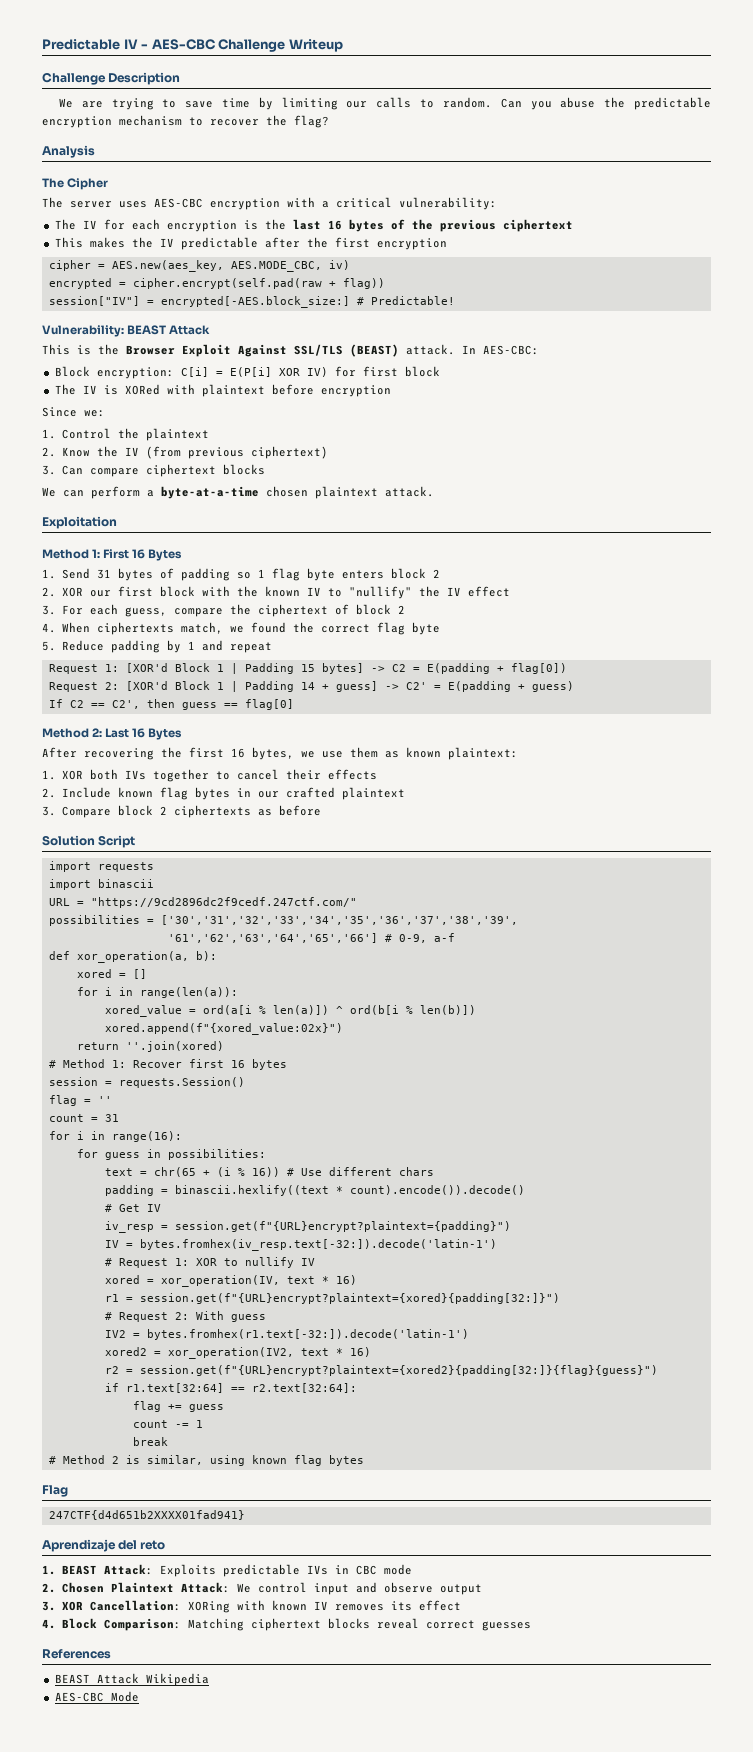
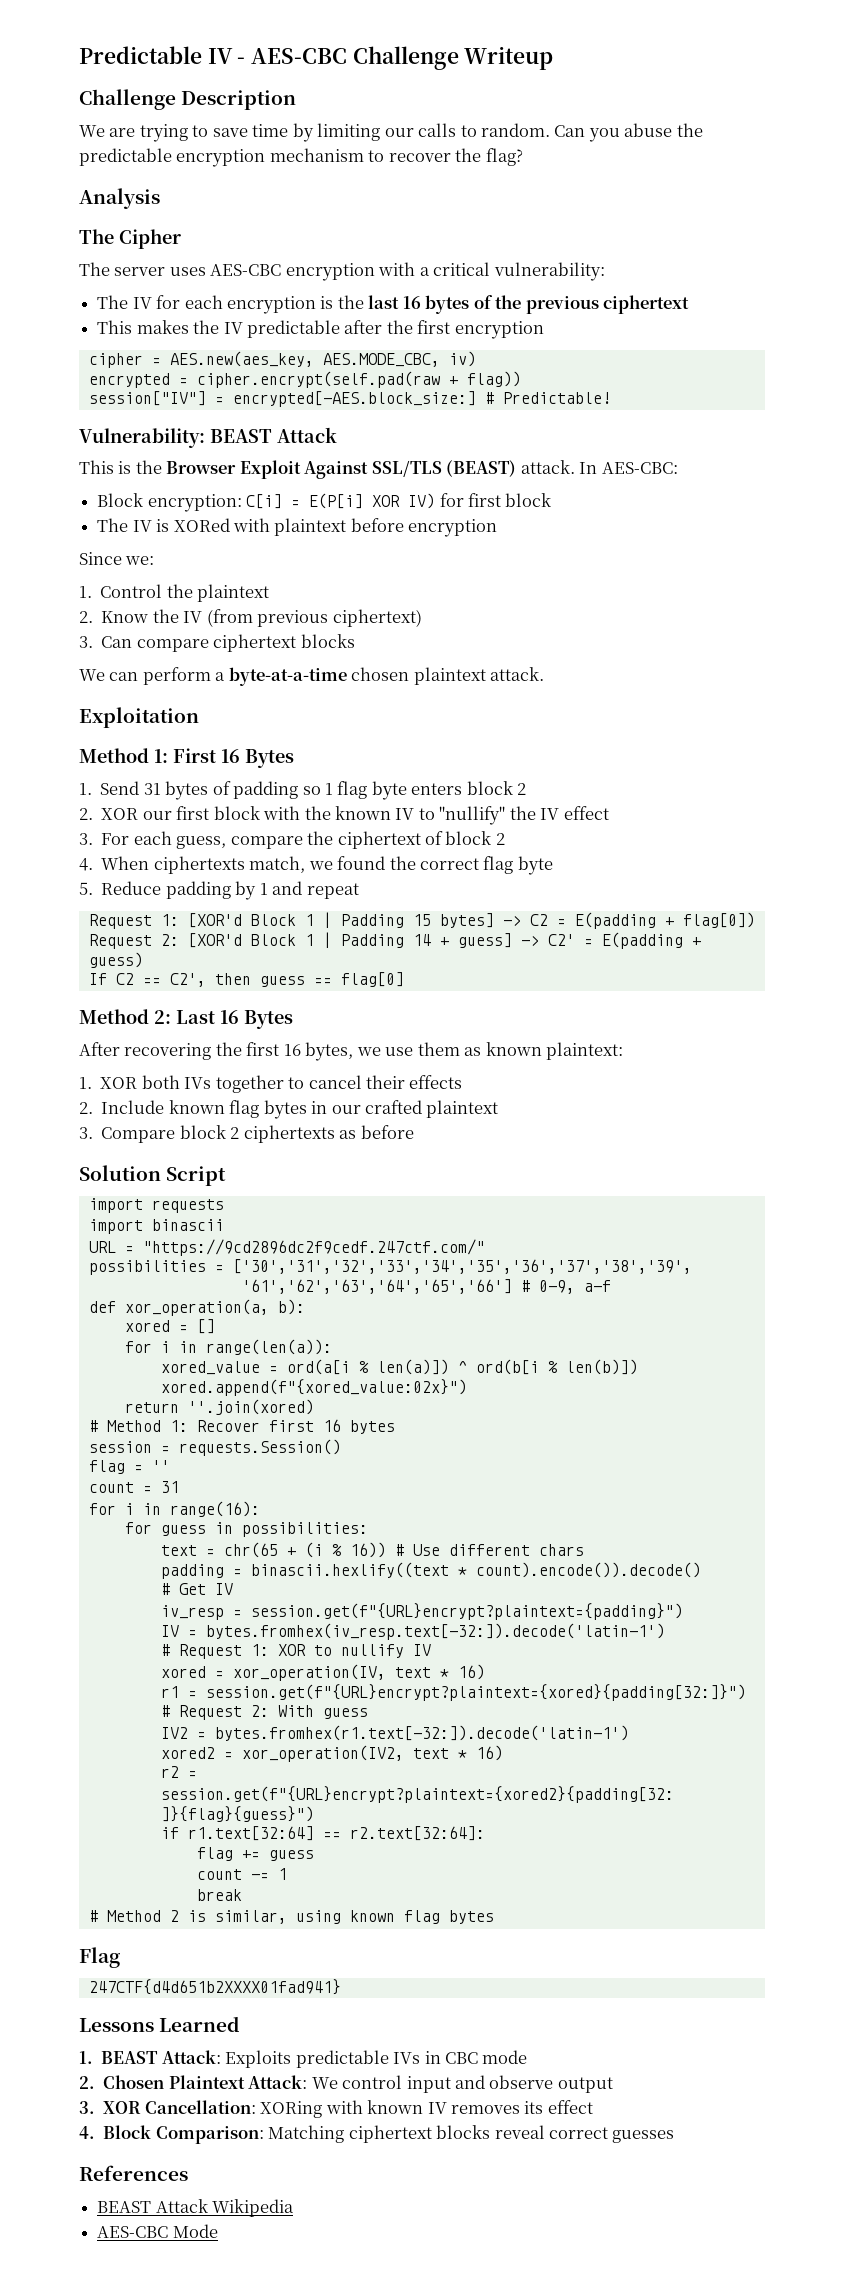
- Aprendizaje del reto
+ Lessons Learned

